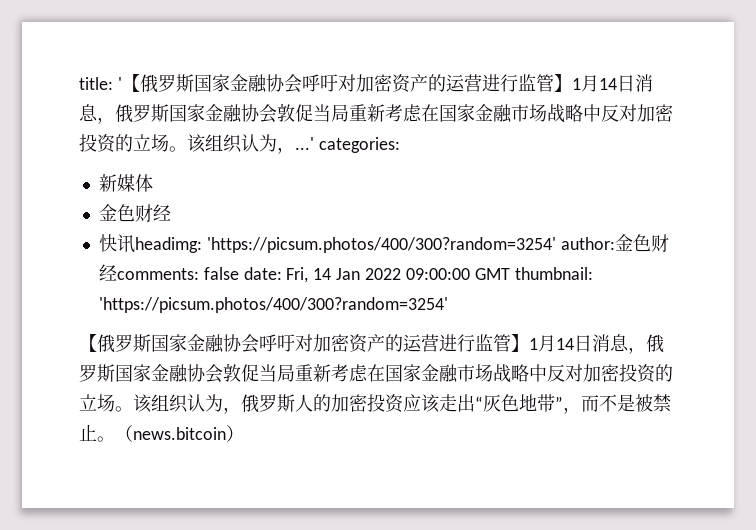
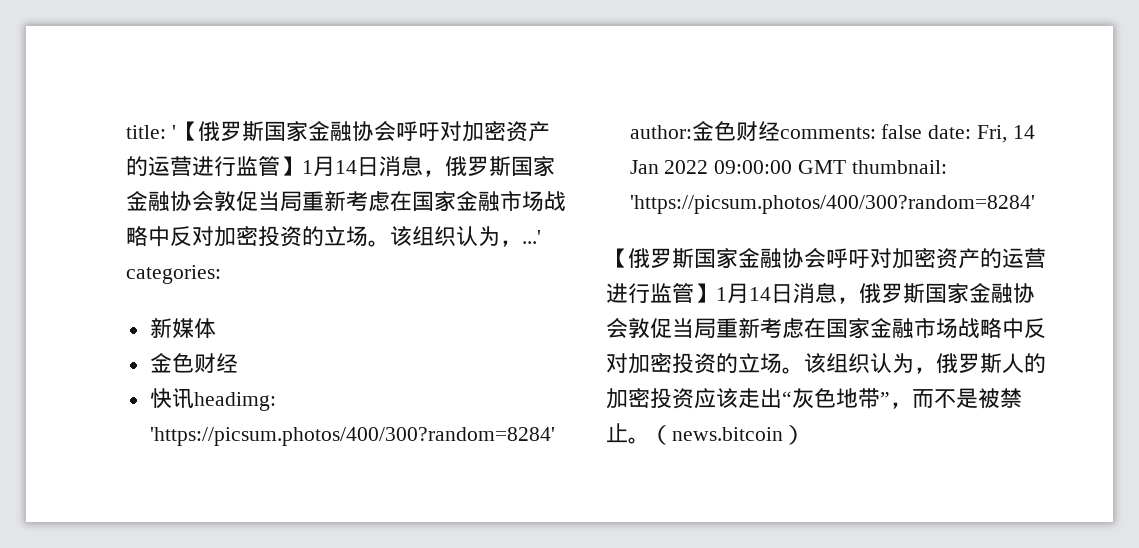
- 快讯headimg: 'https://picsum.photos/400/300?random=3254' author:金色财经comments: false date: Fri, 14 Jan 2022 09:00:00 GMT thumbnail: 'https://picsum.photos/400/300?random=3254'
+ 快讯headimg: 'https://picsum.photos/400/300?random=8284' author:金色财经comments: false date: Fri, 14 Jan 2022 09:00:00 GMT thumbnail: 'https://picsum.photos/400/300?random=8284'

